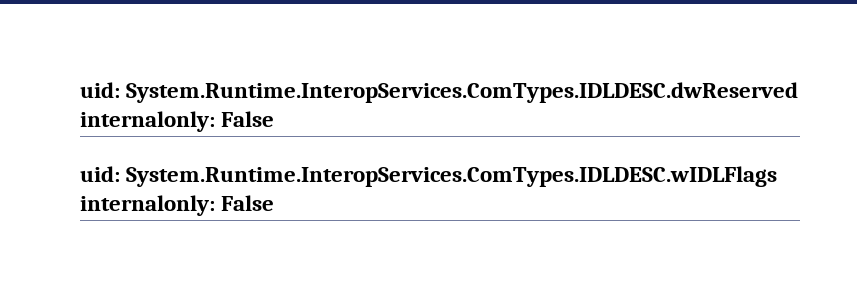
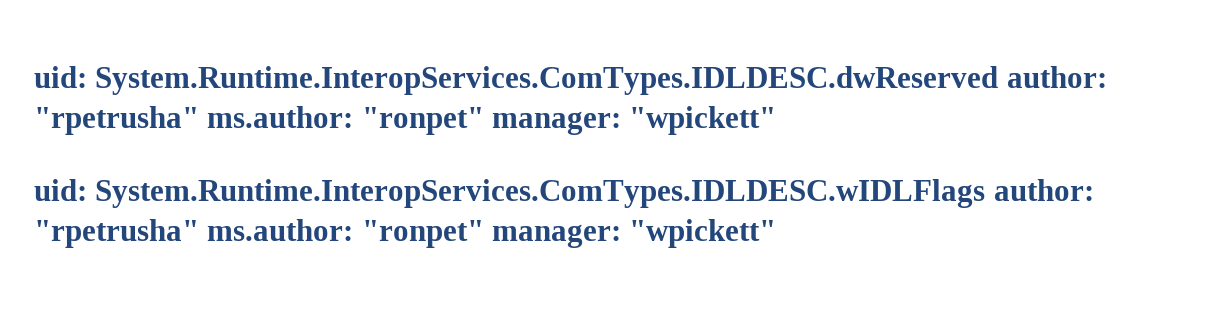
- uid: System.Runtime.InteropServices.ComTypes.IDLDESC.dwReserved internalonly: False
- uid: System.Runtime.InteropServices.ComTypes.IDLDESC.wIDLFlags internalonly: False
+ uid: System.Runtime.InteropServices.ComTypes.IDLDESC.dwReserved author: "rpetrusha" ms.author: "ronpet" manager: "wpickett"
+ uid: System.Runtime.InteropServices.ComTypes.IDLDESC.wIDLFlags author: "rpetrusha" ms.author: "ronpet" manager: "wpickett"

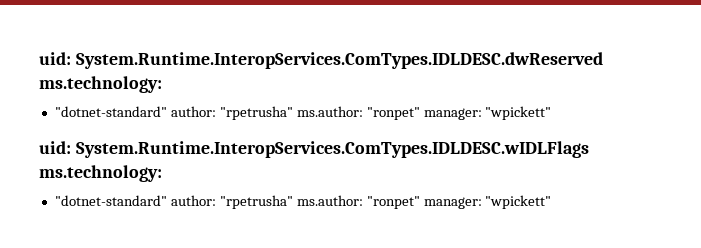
- uid: System.Runtime.InteropServices.ComTypes.IDLDESC.dwReserved author: "rpetrusha" ms.author: "ronpet" manager: "wpickett"
+ uid: System.Runtime.InteropServices.ComTypes.IDLDESC.dwReserved ms.technology:
+ "dotnet-standard" author: "rpetrusha" ms.author: "ronpet" manager: "wpickett"
- uid: System.Runtime.InteropServices.ComTypes.IDLDESC.wIDLFlags author: "rpetrusha" ms.author: "ronpet" manager: "wpickett"
+ uid: System.Runtime.InteropServices.ComTypes.IDLDESC.wIDLFlags ms.technology:
+ "dotnet-standard" author: "rpetrusha" ms.author: "ronpet" manager: "wpickett"

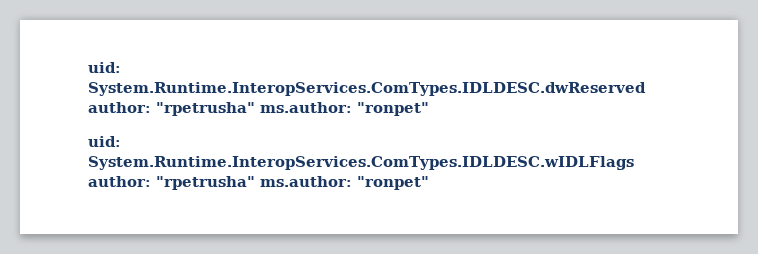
- uid: System.Runtime.InteropServices.ComTypes.IDLDESC.dwReserved ms.technology:
- "dotnet-standard" author: "rpetrusha" ms.author: "ronpet" manager: "wpickett"
+ uid: System.Runtime.InteropServices.ComTypes.IDLDESC.dwReserved author: "rpetrusha" ms.author: "ronpet"
- uid: System.Runtime.InteropServices.ComTypes.IDLDESC.wIDLFlags ms.technology:
- "dotnet-standard" author: "rpetrusha" ms.author: "ronpet" manager: "wpickett"
+ uid: System.Runtime.InteropServices.ComTypes.IDLDESC.wIDLFlags author: "rpetrusha" ms.author: "ronpet"

